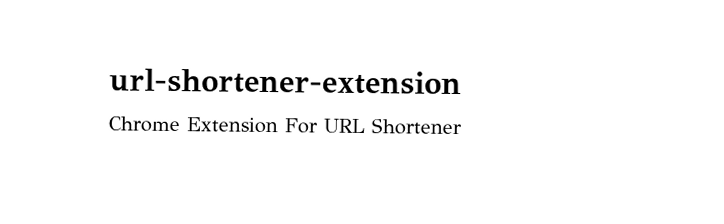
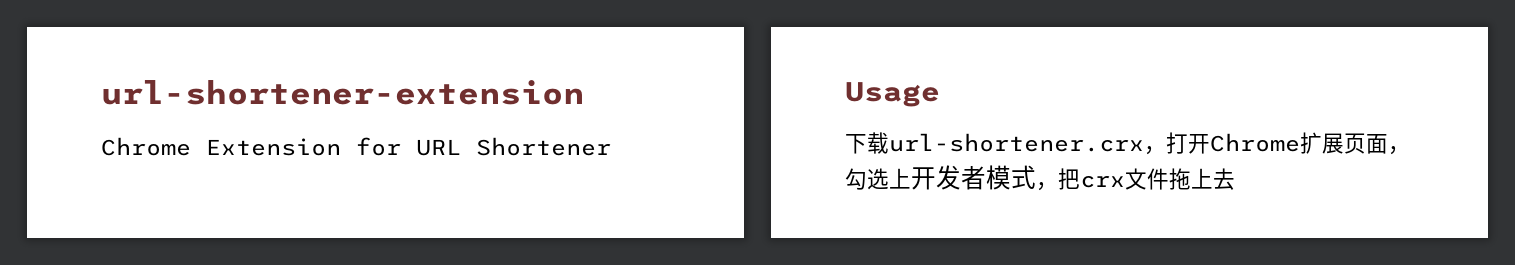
- Chrome Extension For URL Shortener
+ Chrome Extension for URL Shortener
+ Usage
+ 下载url-shortener.crx，打开Chrome扩展页面，勾选上开发者模式，把crx文件拖上去

